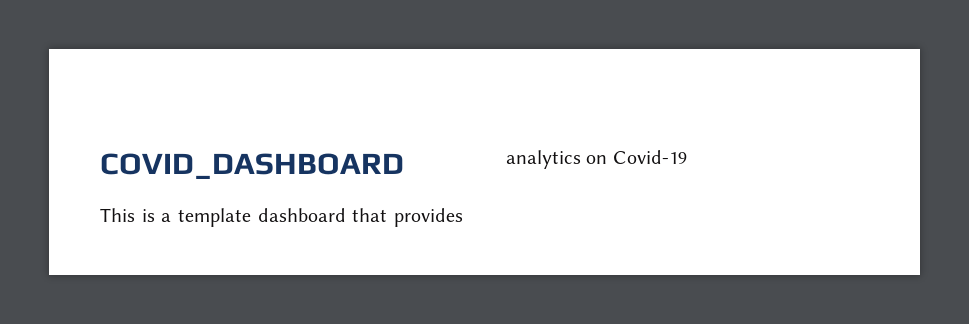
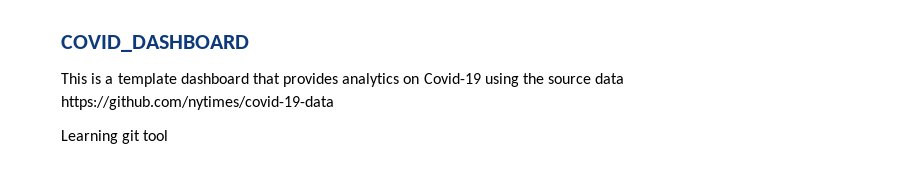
- This is a template dashboard that provides analytics on Covid-19
+ This is a template dashboard that provides analytics on Covid-19 using the source data https://github.com/nytimes/covid-19-data
+ Learning git tool

